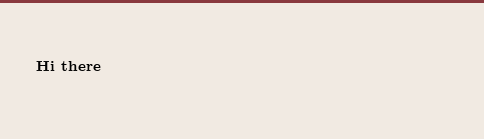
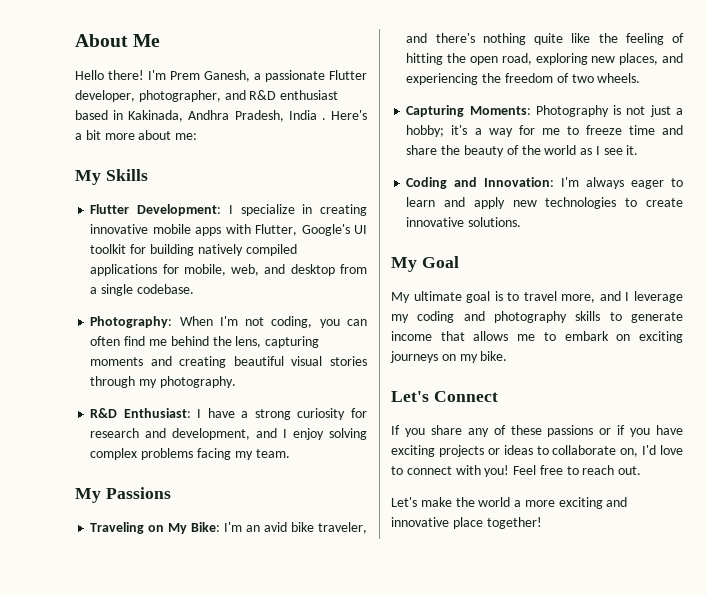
- Hi there
+ About Me
+ Hello there! I'm Prem Ganesh, a passionate Flutter developer, photographer, and R&D enthusiast based in Kakinada, Andhra Pradesh, India . Here's a bit more about me:
+ My Skills
+ Flutter Development: I specialize in creating innovative mobile apps with Flutter, Google's UI toolkit for building natively compiled applications for mobile, web, and desktop from a single codebase.
+ Photography: When I'm not coding, you can often find me behind the lens, capturing moments and creating beautiful visual stories through my photography.
+ R&D Enthusiast: I have a strong curiosity for research and development, and I enjoy solving complex problems facing my team.
+ My Passions
+ Traveling on My Bike: I'm an avid bike traveler, and there's nothing quite like the feeling of hitting the open road, exploring new places, and experiencing the freedom of two wheels.
+ Capturing Moments: Photography is not just a hobby; it's a way for me to freeze time and share the beauty of the world as I see it.
+ Coding and Innovation: I'm always eager to learn and apply new technologies to create innovative solutions.
+ My Goal
+ My ultimate goal is to travel more, and I leverage my coding and photography skills to generate income that allows me to embark on exciting journeys on my bike.
+ Let's Connect
+ If you share any of these passions or if you have exciting projects or ideas to collaborate on, I'd love to connect with you! Feel free to reach out.
+ Let's make the world a more exciting and innovative place together!

